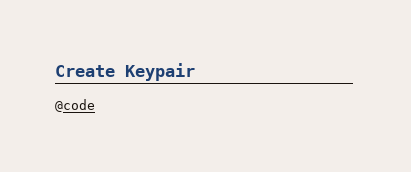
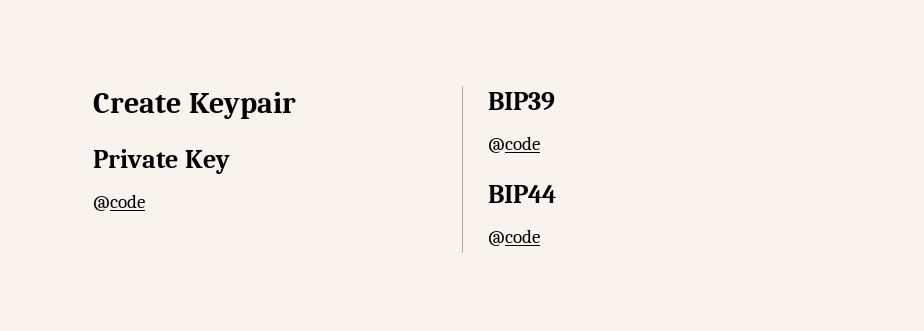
+ Private Key
+ @code
+ BIP39
+ @code
+ BIP44

